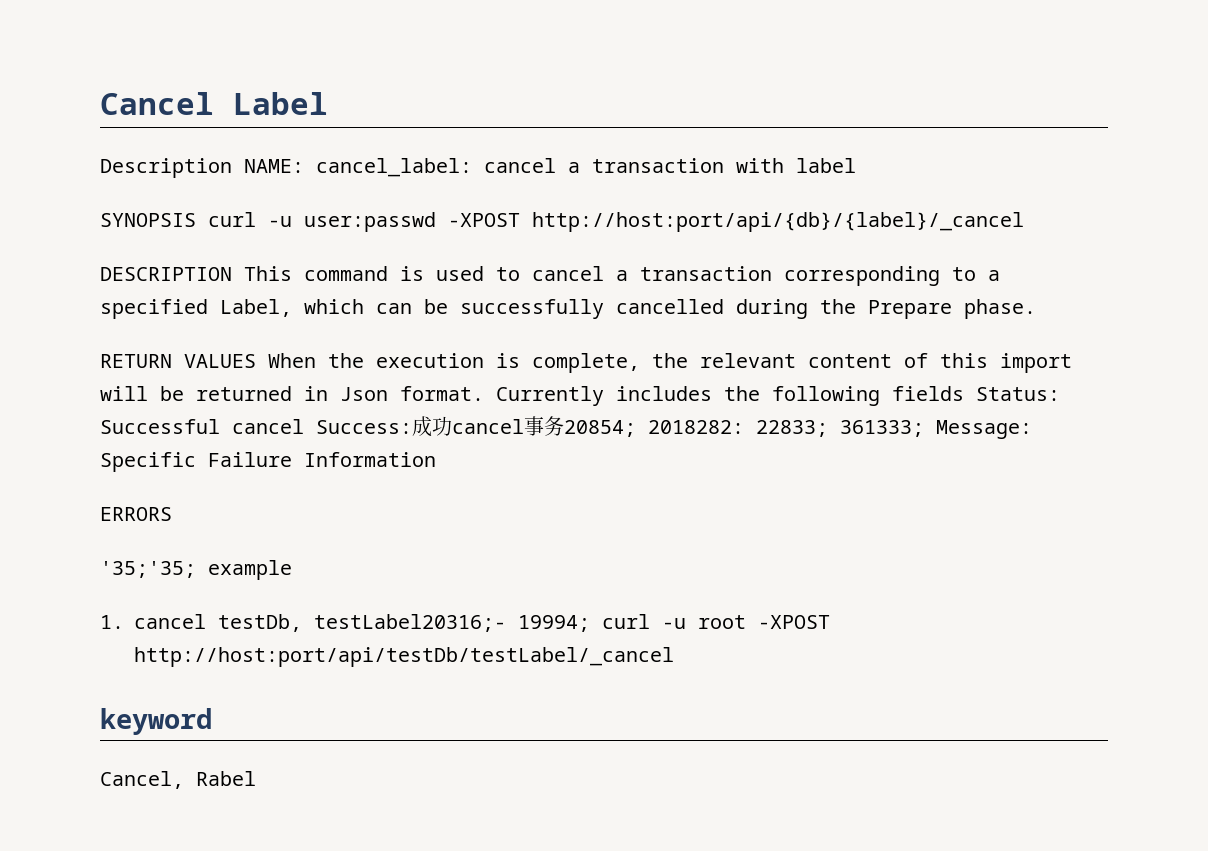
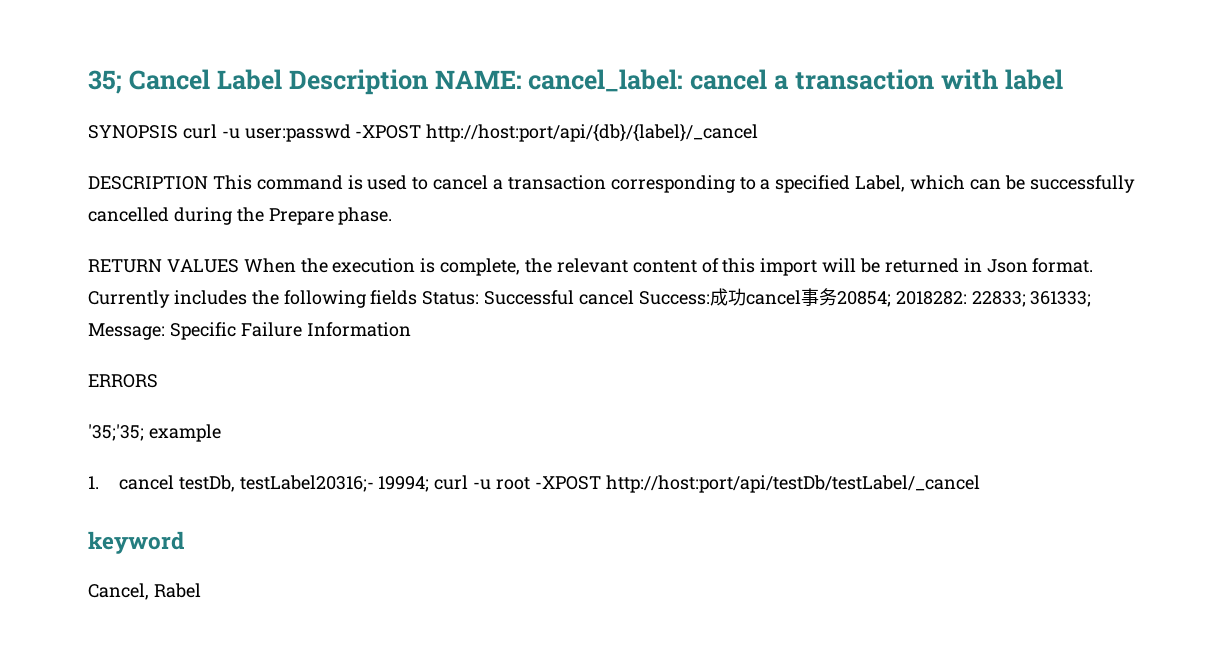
- Cancel Label
- Description NAME: cancel_label: cancel a transaction with label
+ 35; Cancel Label Description NAME: cancel_label: cancel a transaction with label

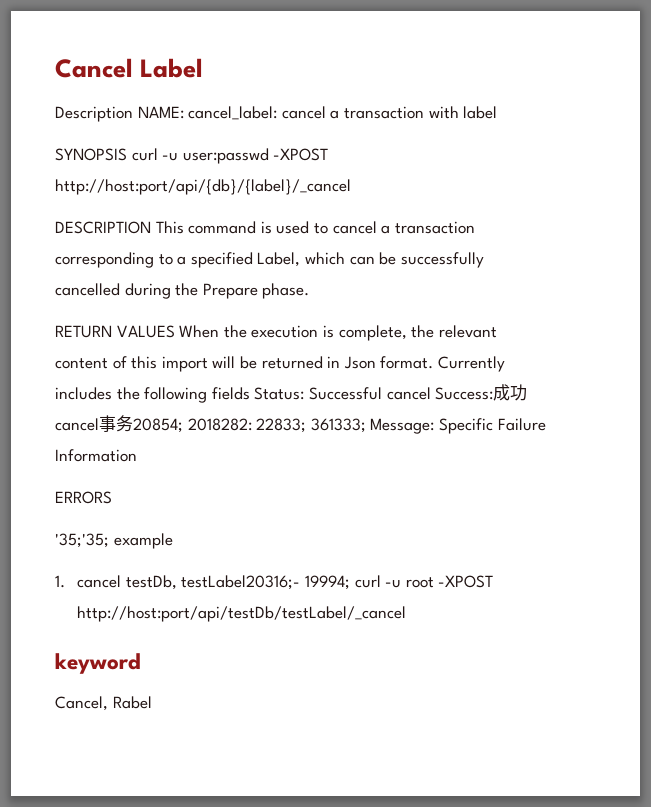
- 35; Cancel Label Description NAME: cancel_label: cancel a transaction with label
+ Cancel Label
+ Description NAME: cancel_label: cancel a transaction with label

